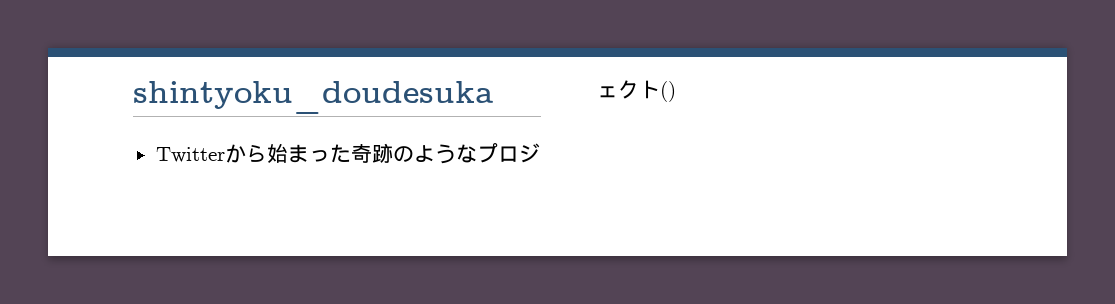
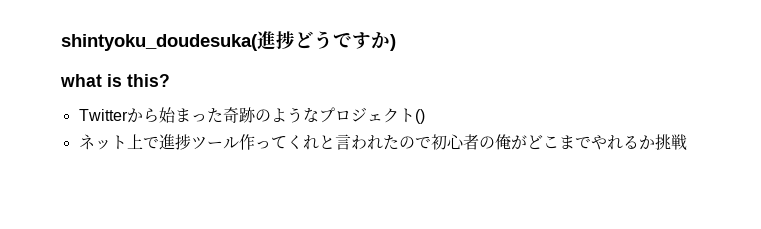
- shintyoku_doudesuka
+ shintyoku_doudesuka(進捗どうですか)
+ what is this?
+ ネット上で進捗ツール作ってくれと言われたので初心者の俺がどこまでやれるか挑戦

